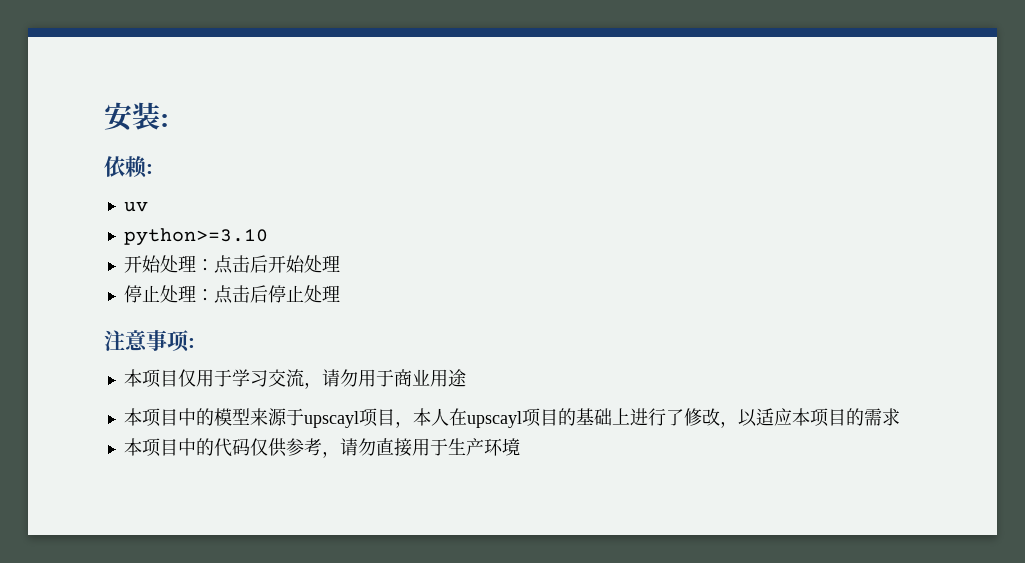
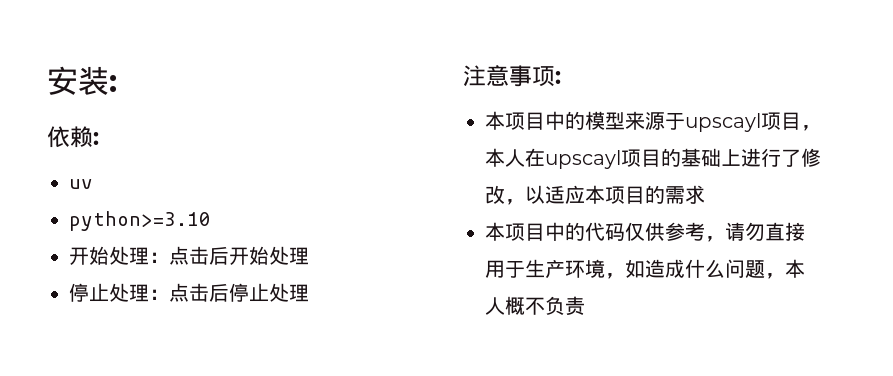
- 本项目仅用于学习交流，请勿用于商业用途
- 本项目中的代码仅供参考，请勿直接用于生产环境
+ 本项目中的代码仅供参考，请勿直接用于生产环境，如造成什么问题，本人概不负责

